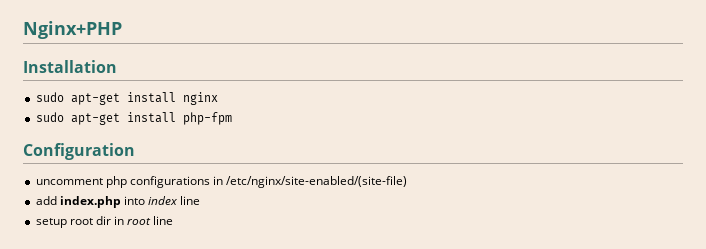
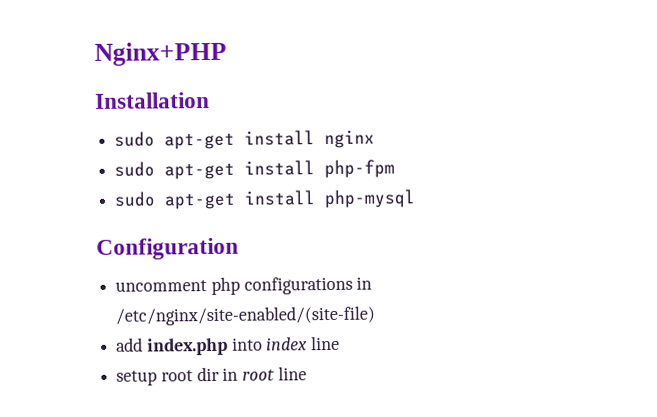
+ sudo apt-get install php-mysql

